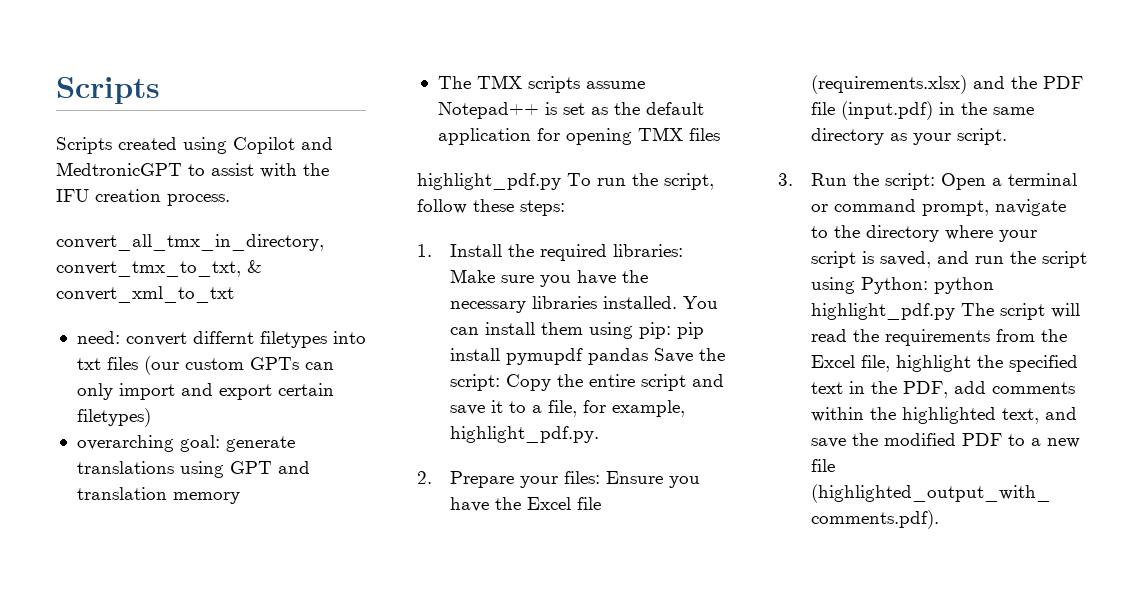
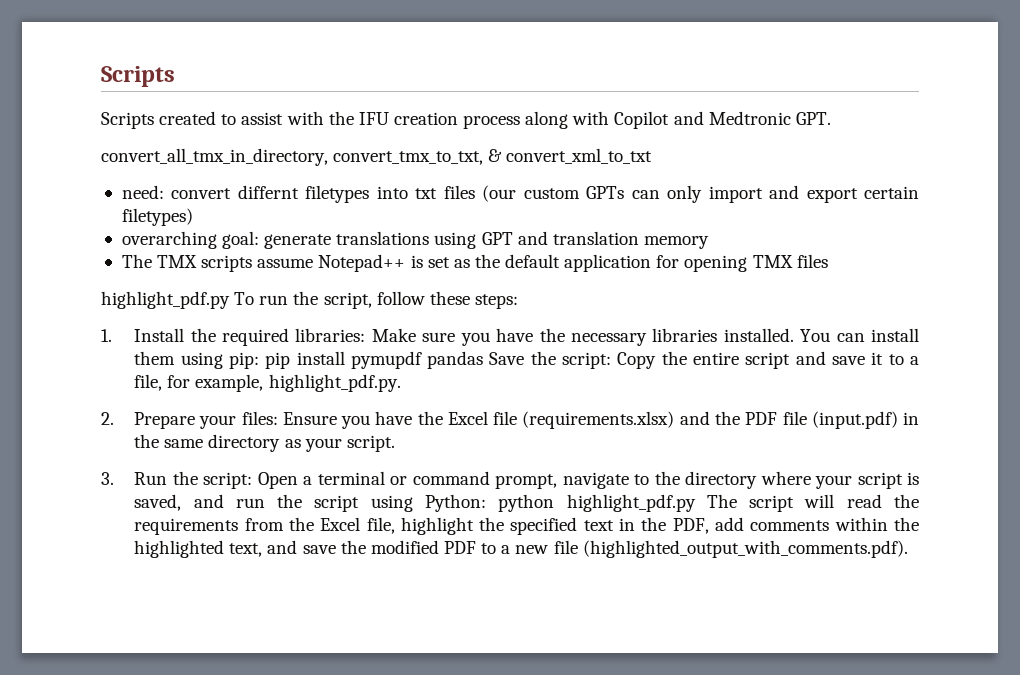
- Scripts created using Copilot and MedtronicGPT to assist with the IFU creation process.
+ Scripts created to assist with the IFU creation process along with Copilot and Medtronic GPT.

